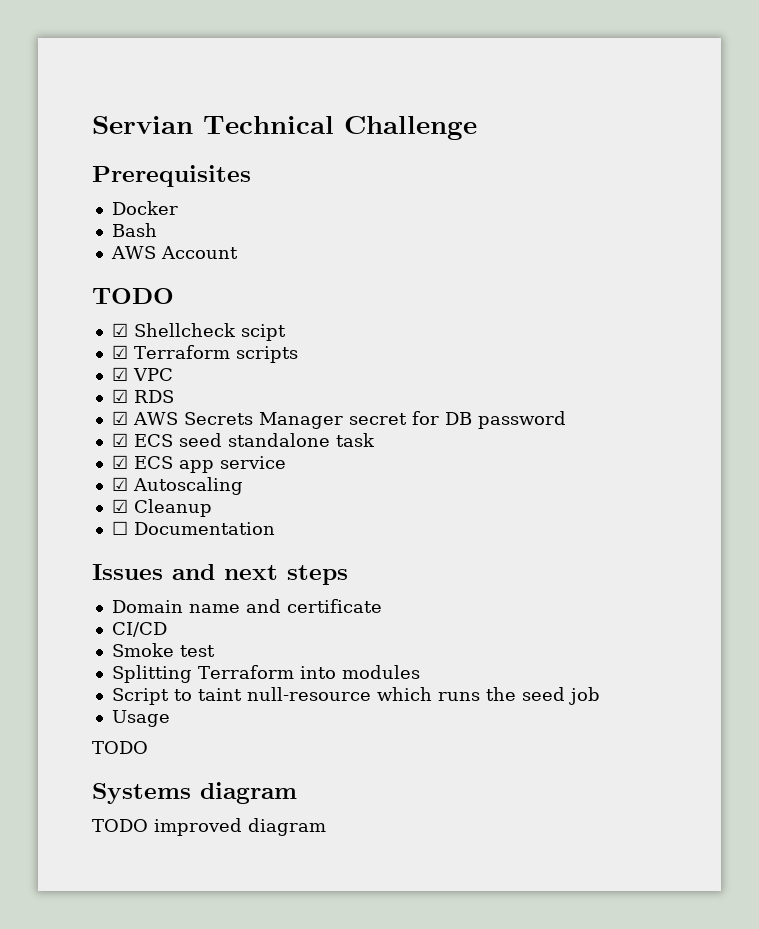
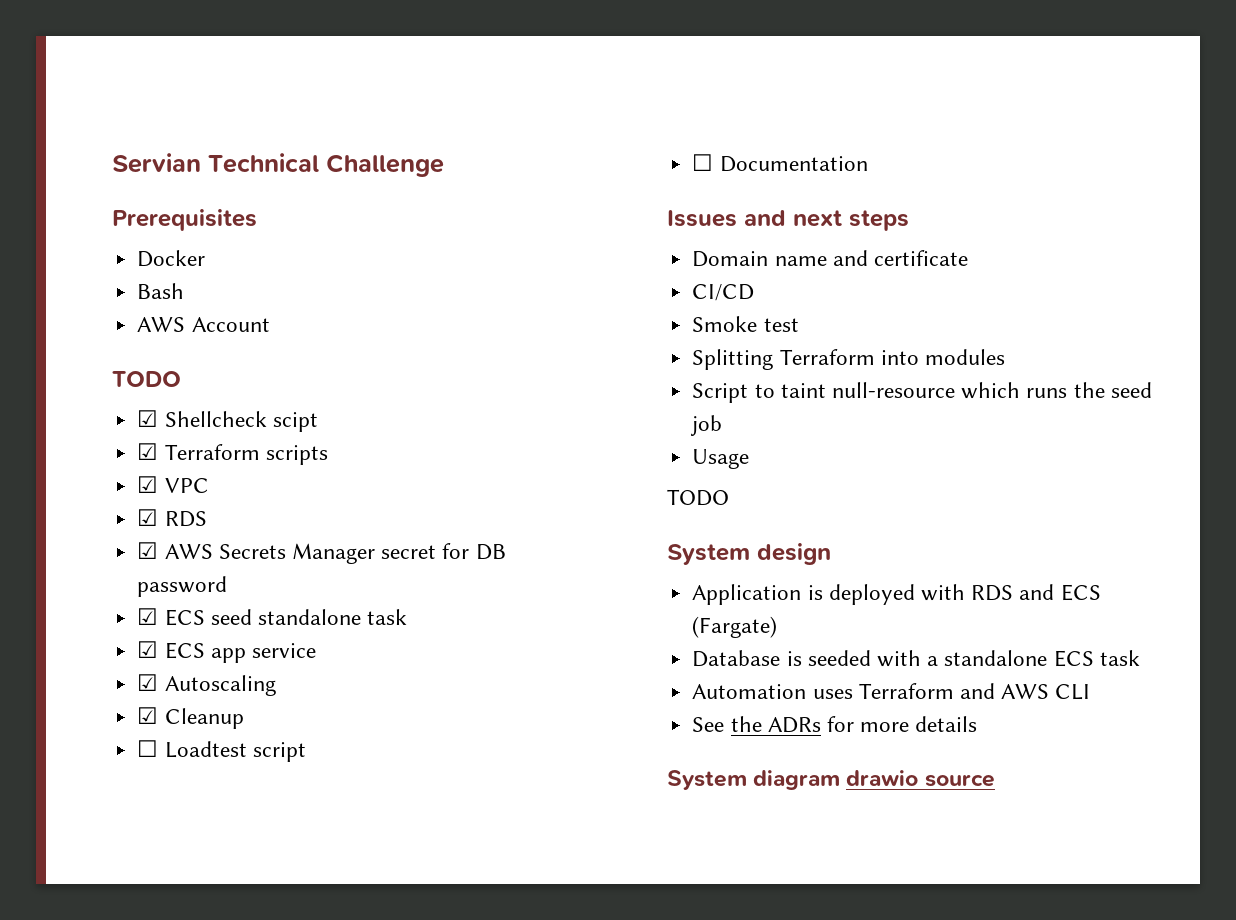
+ ☐ Loadtest script
- Systems diagram
- TODO improved diagram
+ System design
+ Application is deployed with RDS and ECS (Fargate)
+ Database is seeded with a standalone ECS task
+ Automation uses Terraform and AWS CLI
+ See the ADRs for more details
+ System diagram drawio source

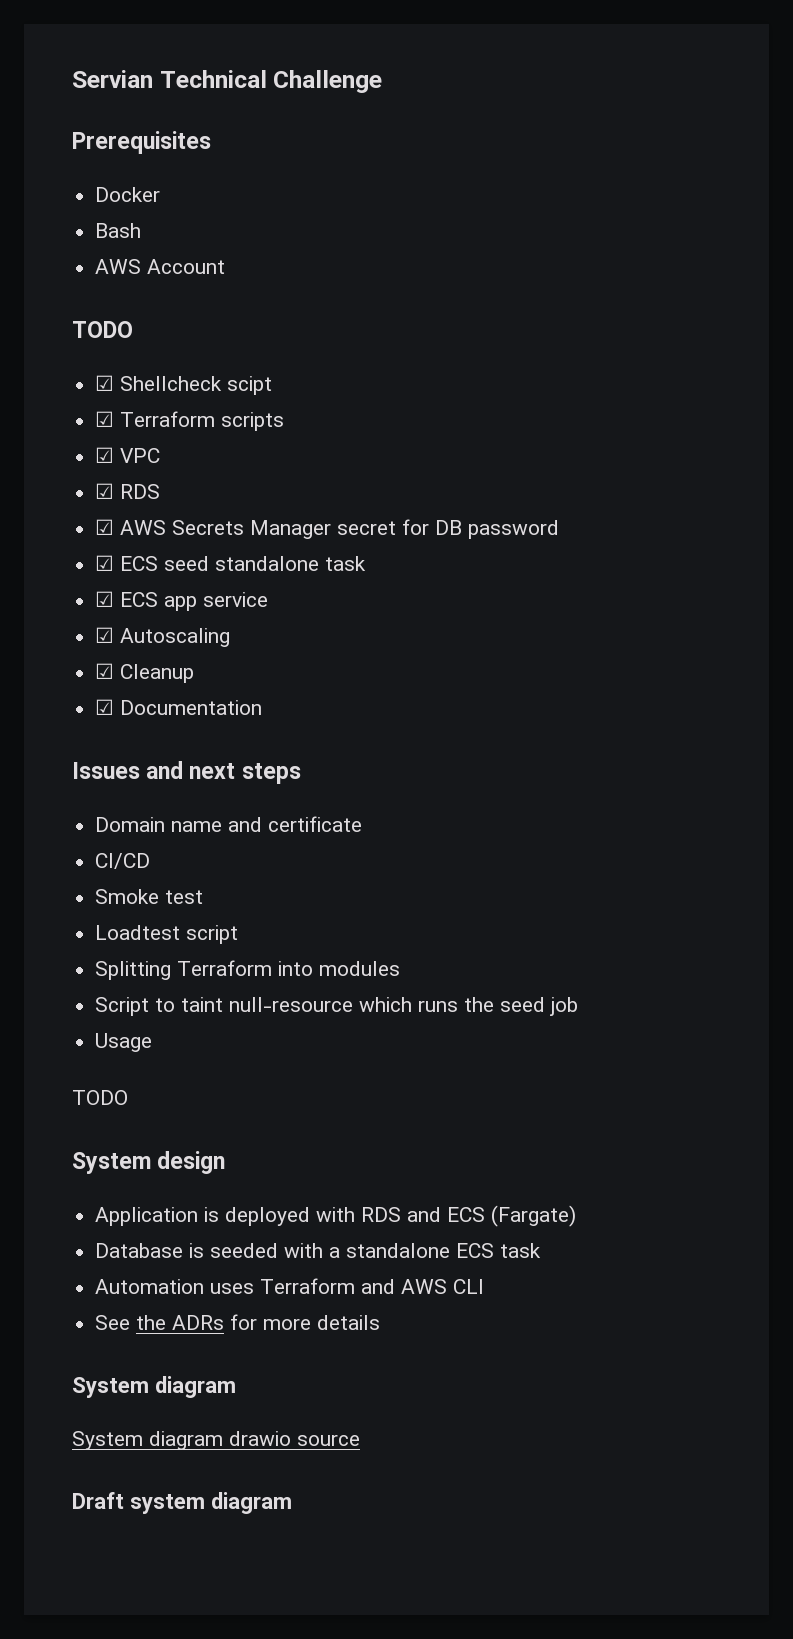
- ☐ Loadtest script
- ☐ Documentation
+ ☑ Documentation
+ Loadtest script
  See the ADRs for more details
+ System diagram
+ Draft system diagram

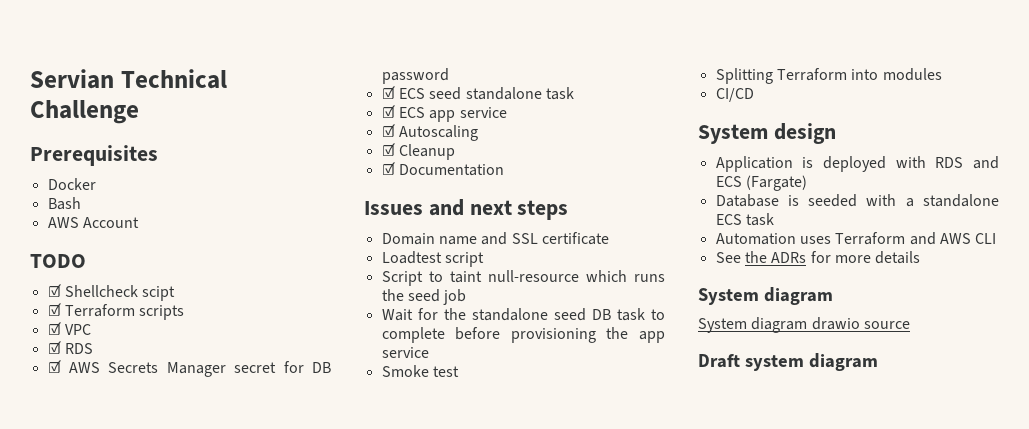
- Domain name and certificate
+ Domain name and SSL certificate
- CI/CD
- Smoke test
- Splitting Terraform into modules
- Usage
- TODO
+ Wait for the standalone seed DB task to complete before provisioning the app service
+ Smoke test
+ Splitting Terraform into modules
+ CI/CD

